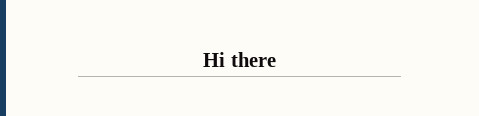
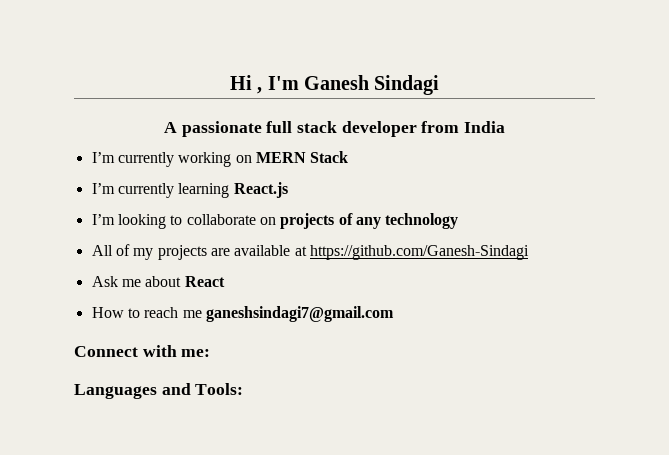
- Hi there
+ Hi , I'm Ganesh Sindagi
+ A passionate full stack developer from India
+ I’m currently working on MERN Stack
+ I’m currently learning React.js
+ I’m looking to collaborate on projects of any technology
+ All of my projects are available at https://github.com/Ganesh-Sindagi
+ Ask me about React
+ How to reach me ganeshsindagi7@gmail.com
+ Connect with me:
+ Languages and Tools:

